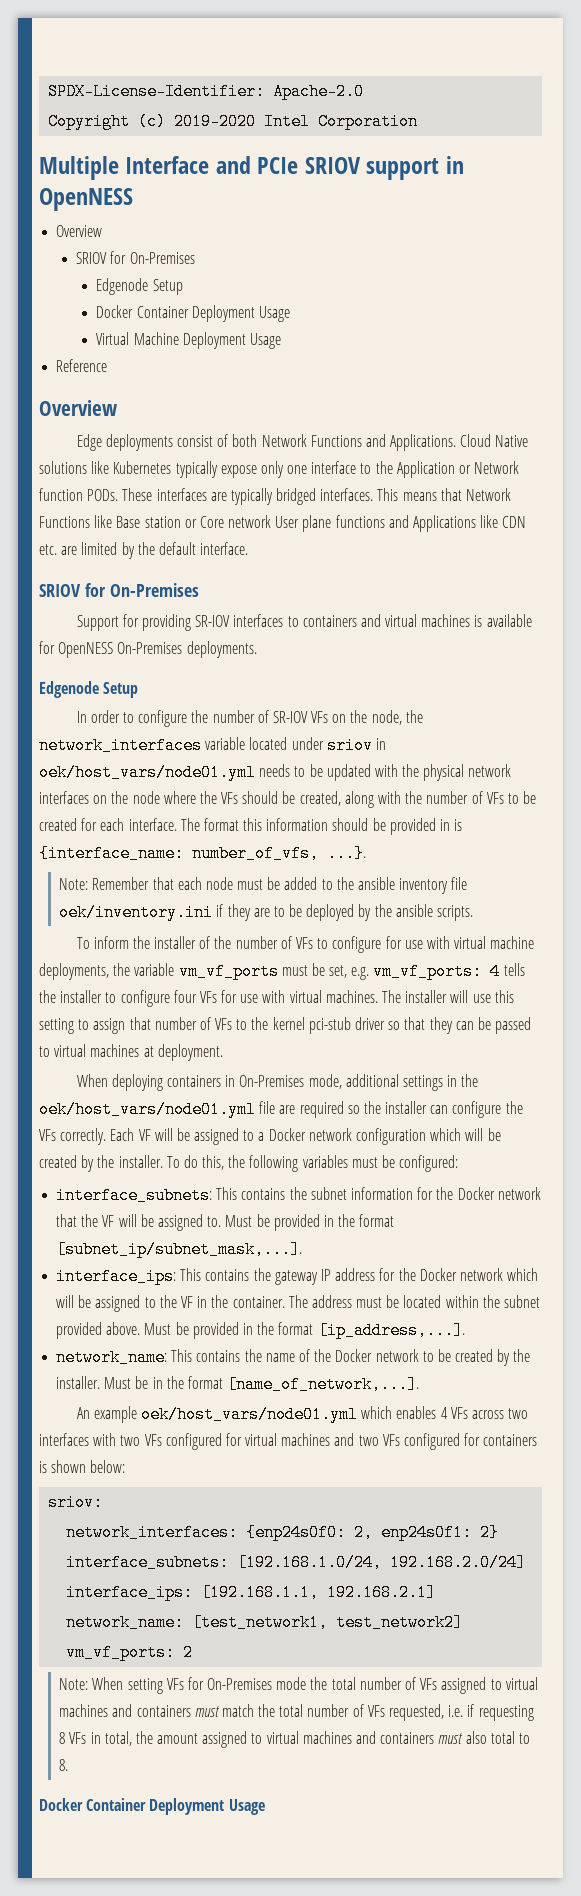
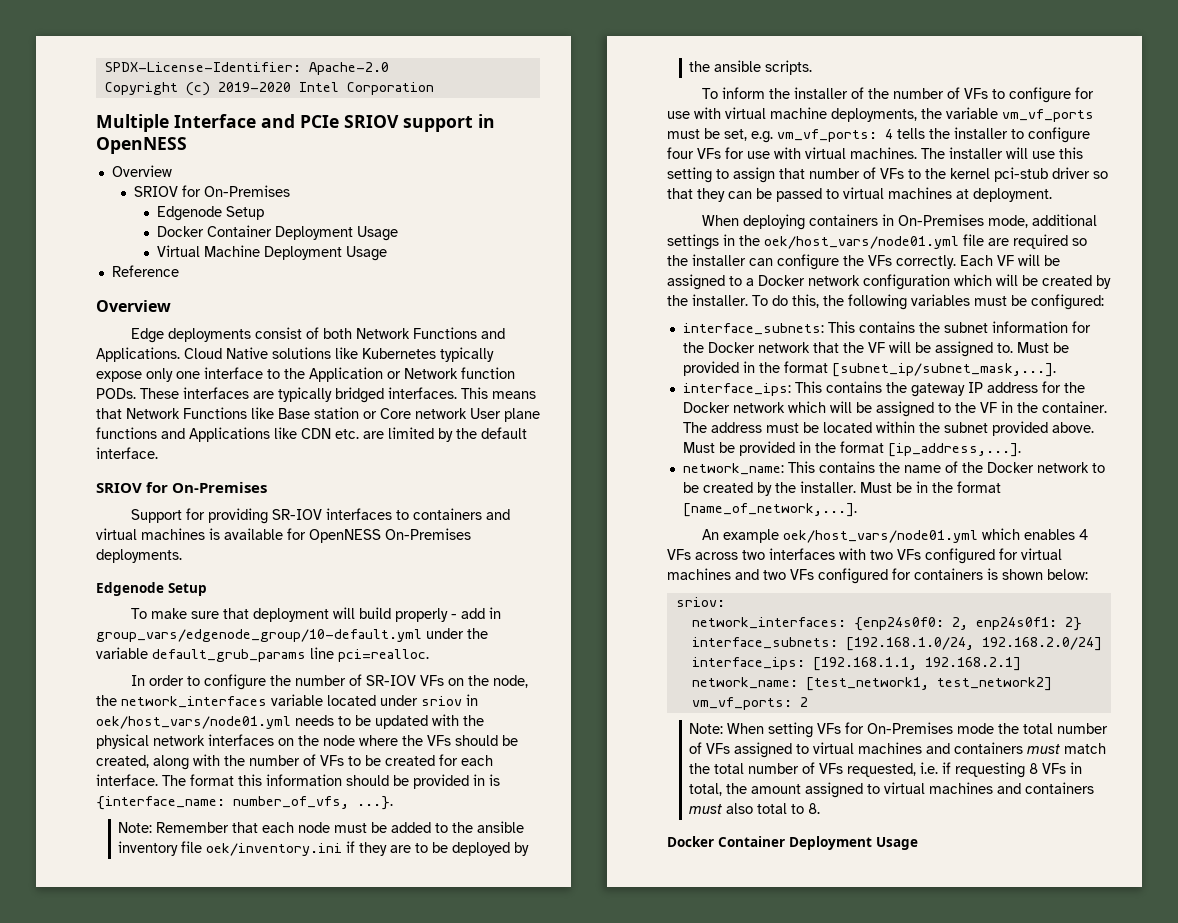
+ To make sure that deployment will build properly - add in group_vars/edgenode_group/10-default.yml under the variable default_grub_params line pci=realloc.

